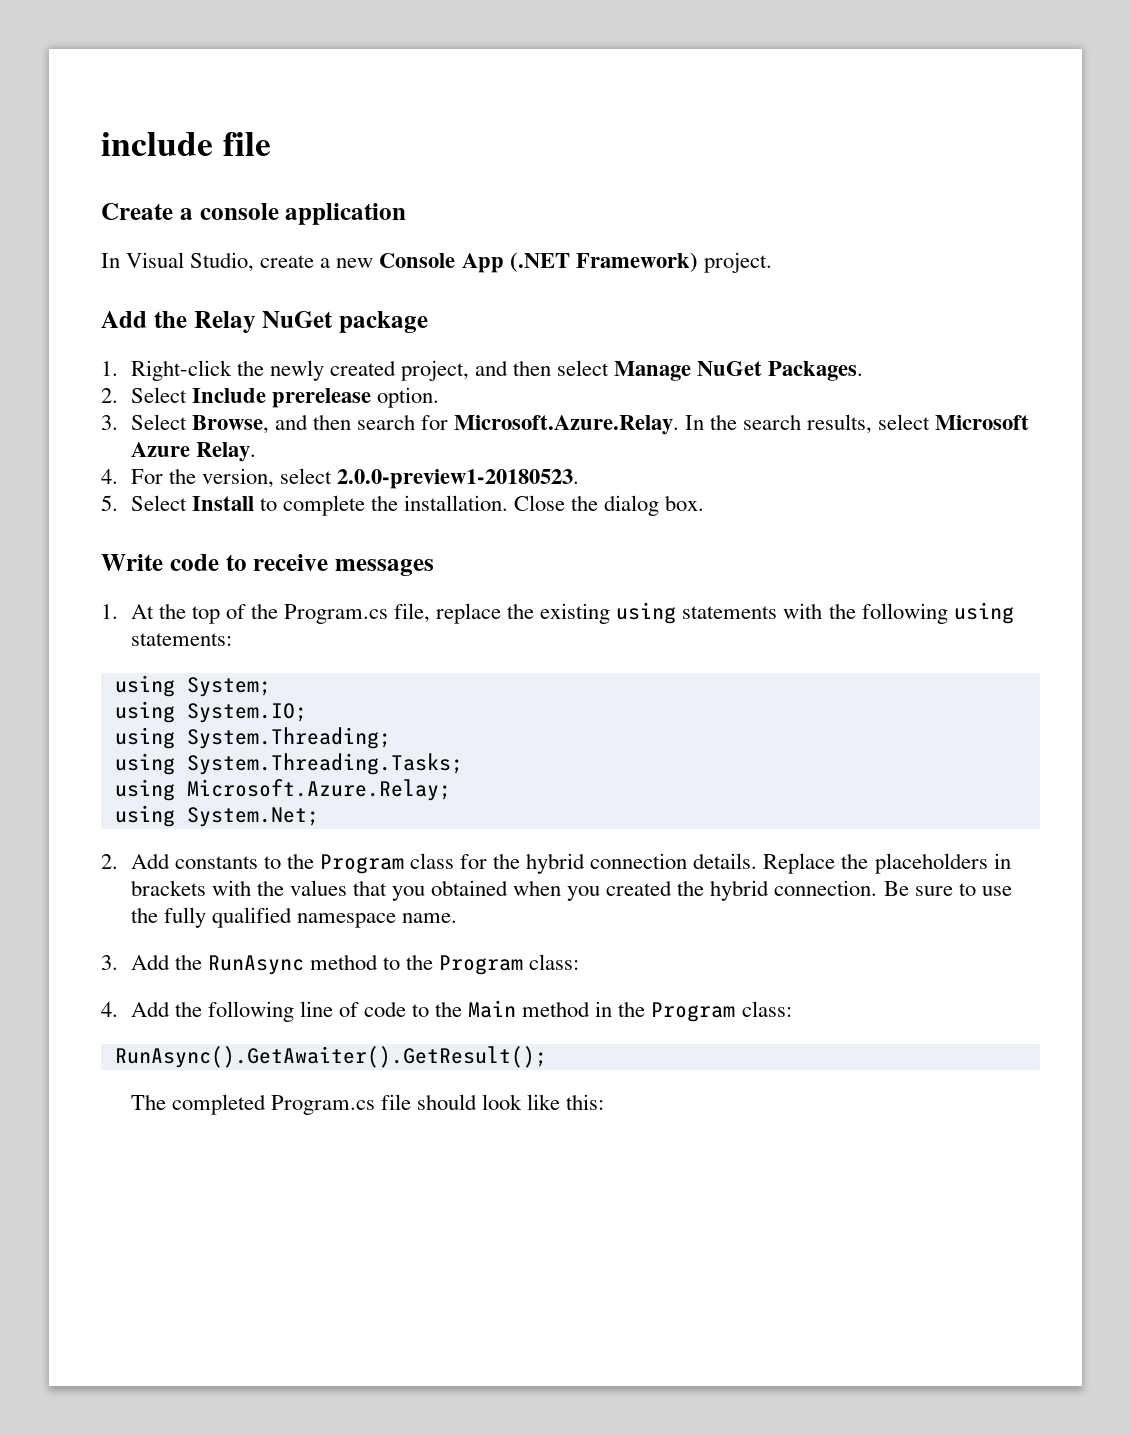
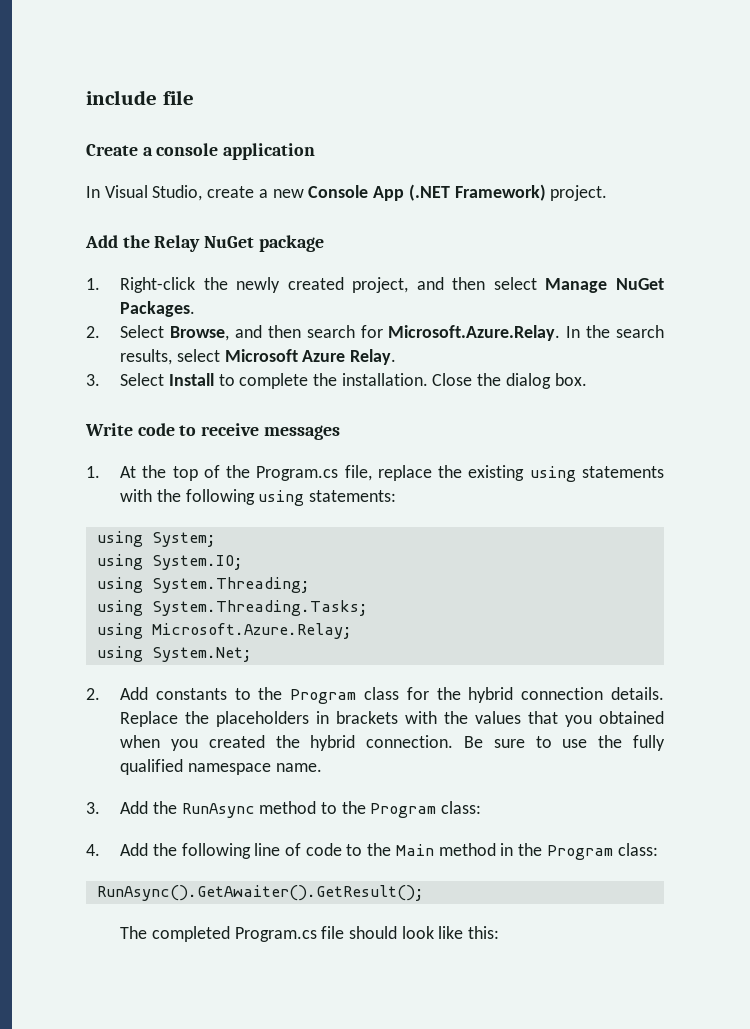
- 2. Select Include prerelease option.
- 3. Select Browse, and then search for Microsoft.Azure.Relay. In the search results, select Microsoft Azure Relay.
+ 2. Select Browse, and then search for Microsoft.Azure.Relay. In the search results, select Microsoft Azure Relay.
- 4. For the version, select 2.0.0-preview1-20180523.
- 5. Select Install to complete the installation.
+ 3. Select Install to complete the installation.

